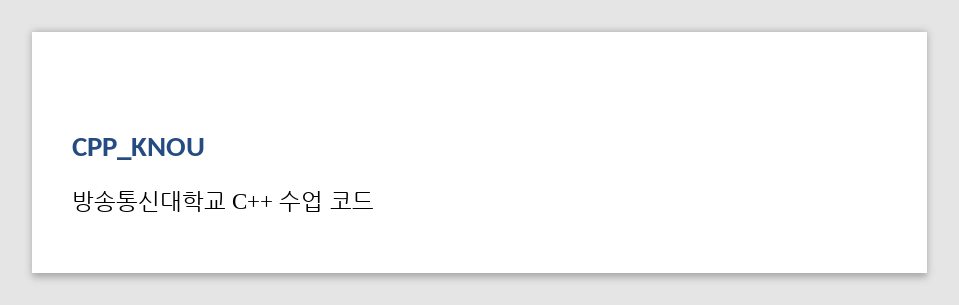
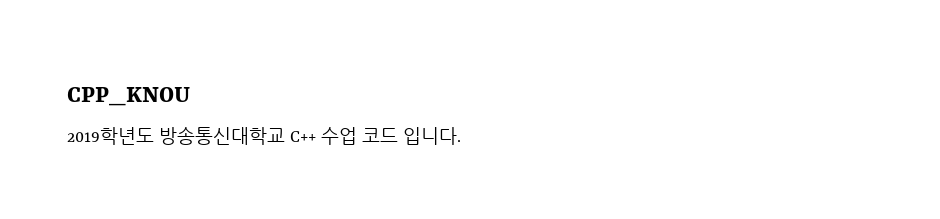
- 방송통신대학교 C++ 수업 코드
+ 2019학년도 방송통신대학교 C++ 수업 코드 입니다.

